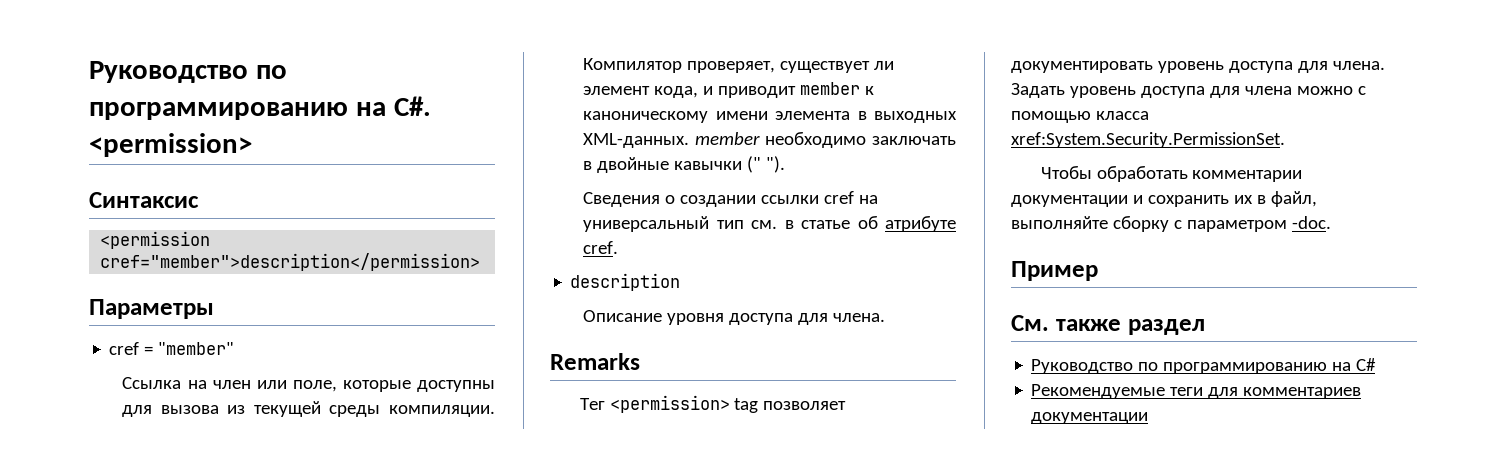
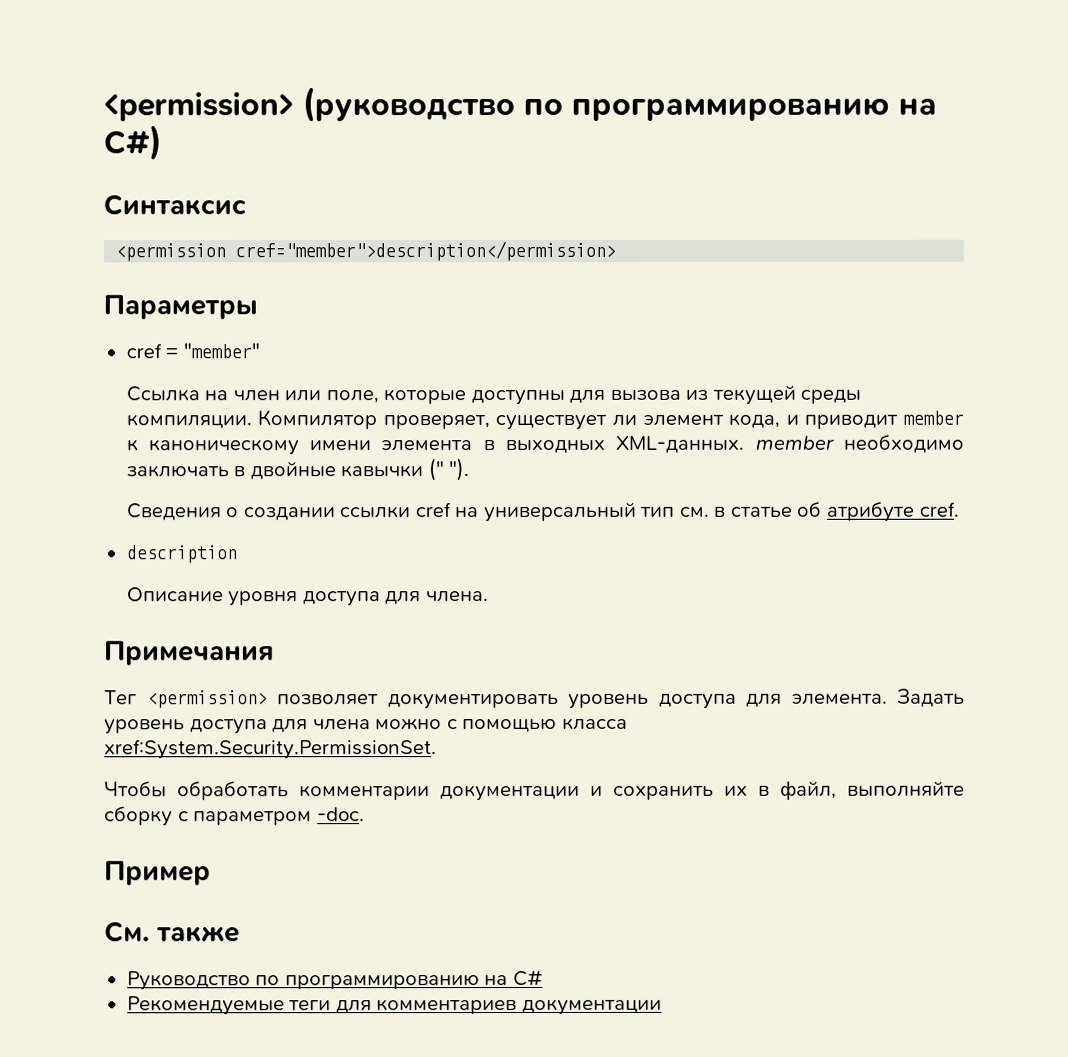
- Руководство по программированию на C#. <permission>
+ <permission> (руководство по программированию на C#)
- Remarks
+ Примечания
- Тег <permission> tag позволяет документировать уровень доступа для члена.
+ Тег <permission> позволяет документировать уровень доступа для элемента.
- См. также раздел
+ См. также

